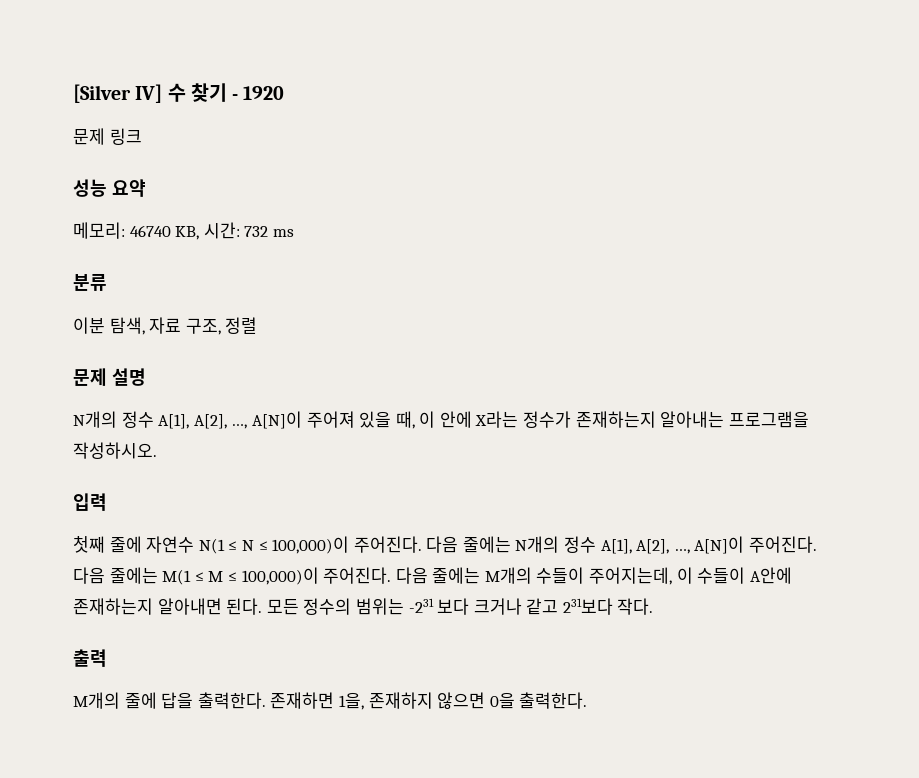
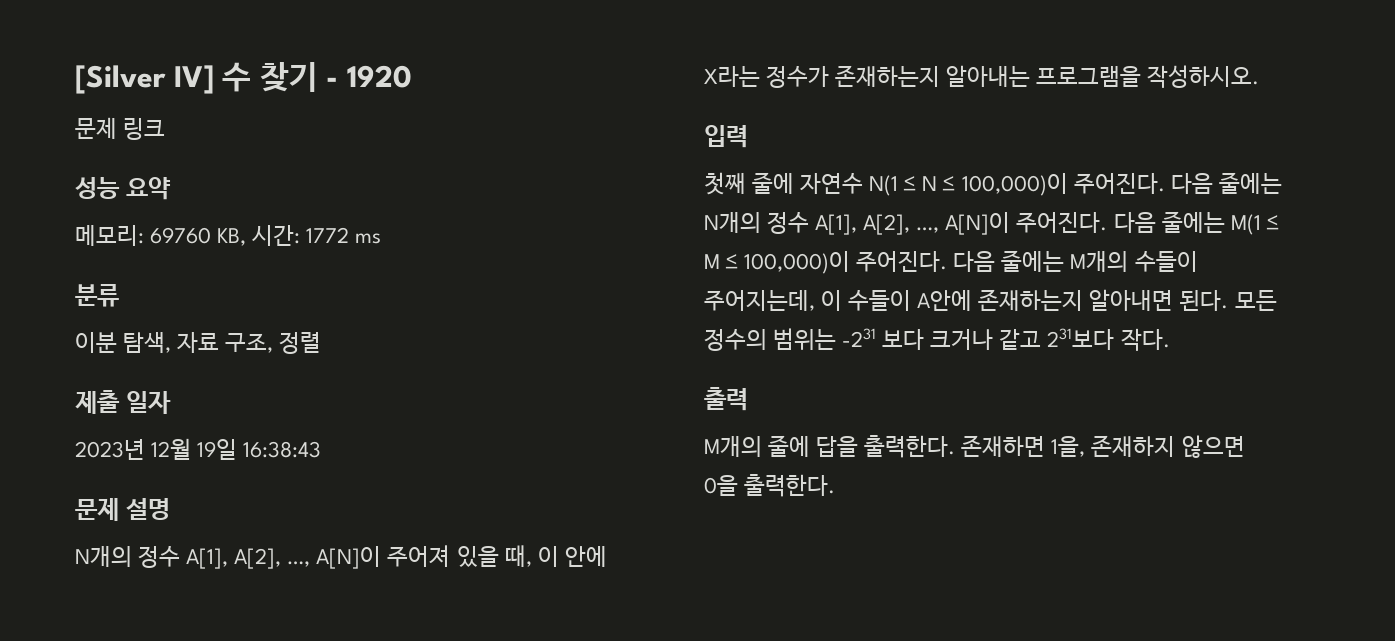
- 메모리: 46740 KB, 시간: 732 ms
+ 메모리: 69760 KB, 시간: 1772 ms
+ 제출 일자
+ 2023년 12월 19일 16:38:43

